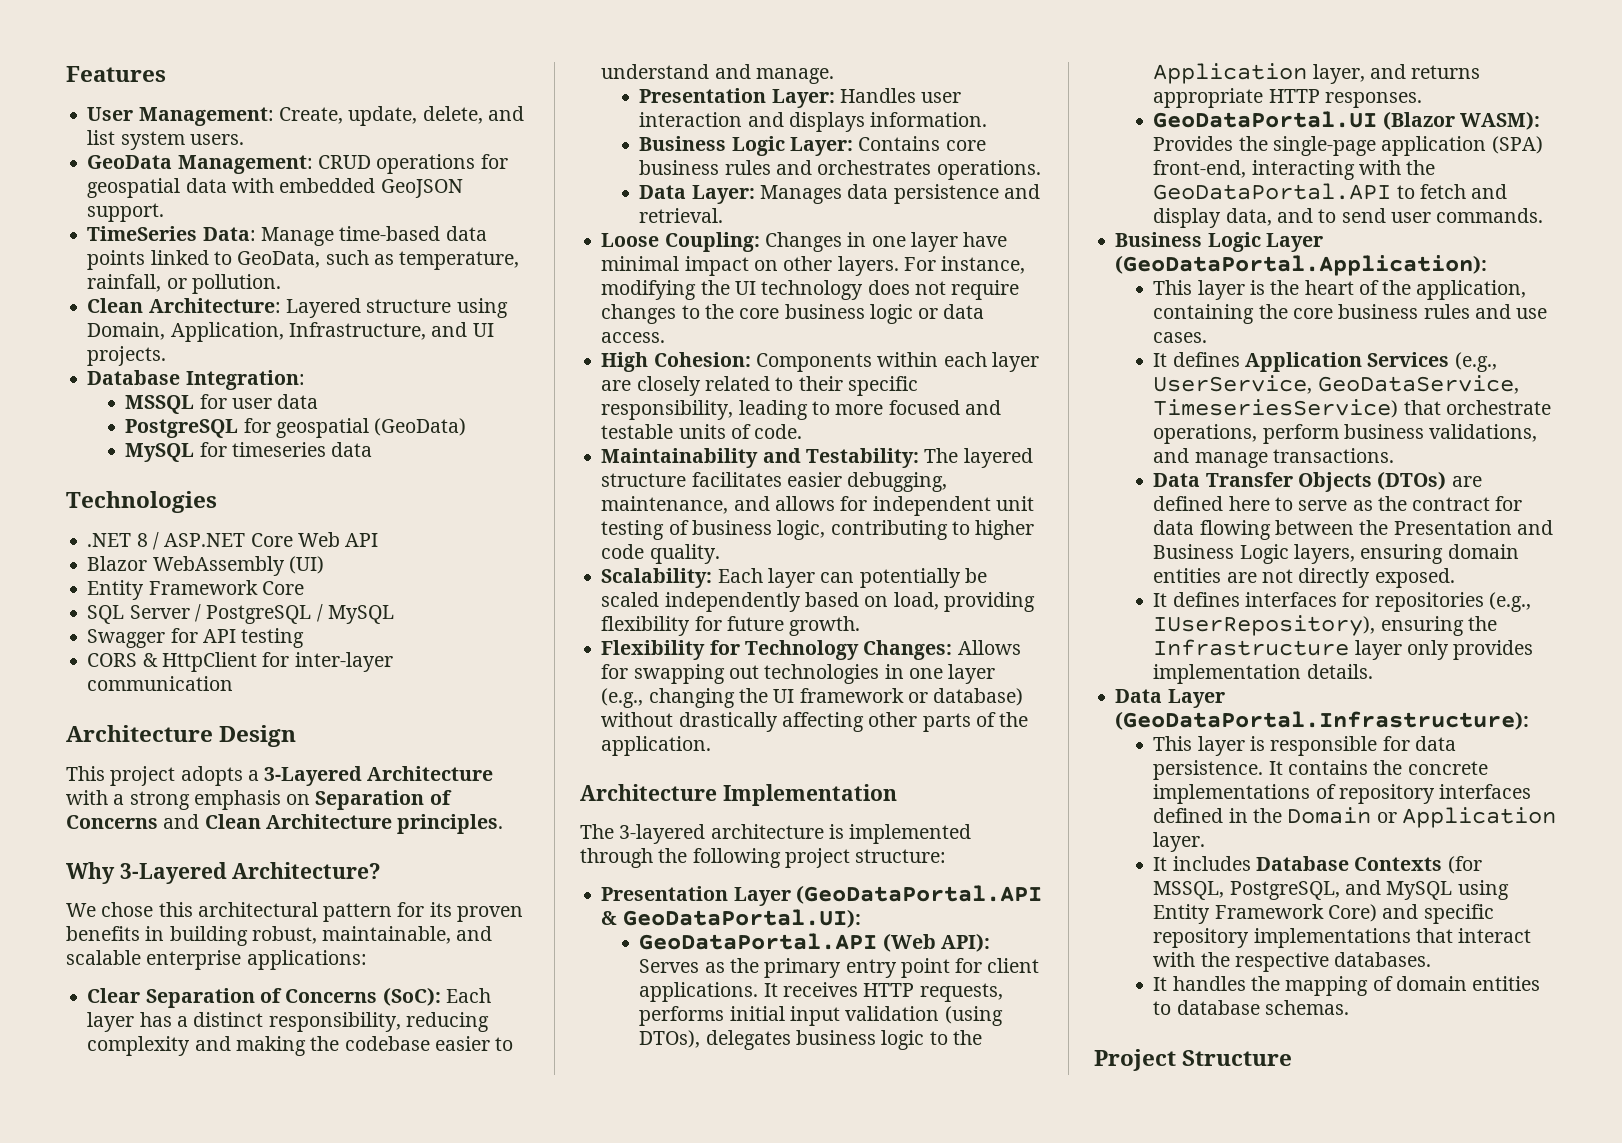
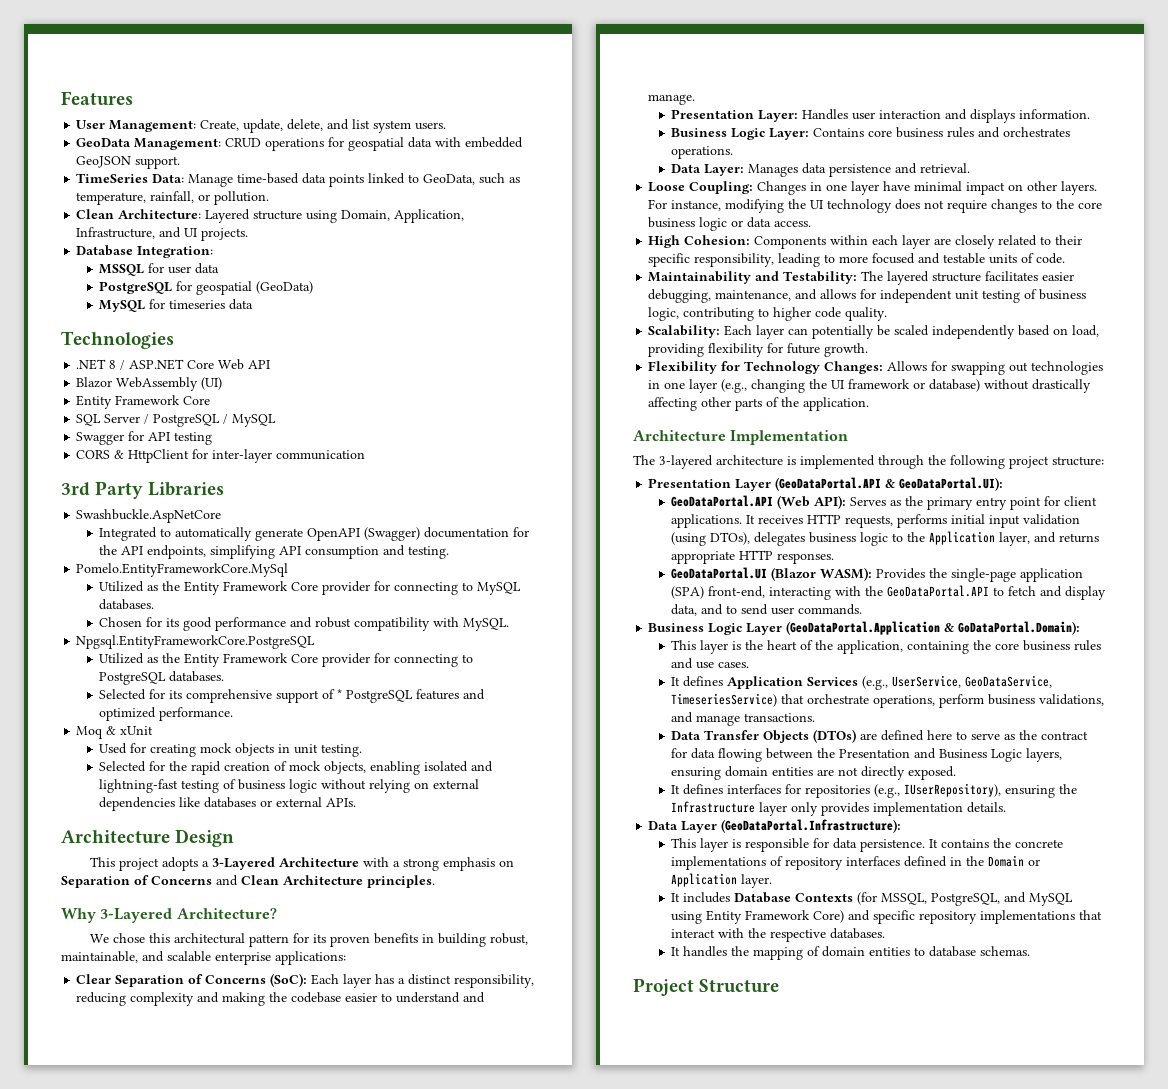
+ 3rd Party Libraries
+ Swashbuckle.AspNetCore
+ Integrated to automatically generate OpenAPI (Swagger) documentation for the API endpoints, simplifying API consumption and testing.
+ Pomelo.EntityFrameworkCore.MySql
+ Utilized as the Entity Framework Core provider for connecting to MySQL databases.
+ Chosen for its good performance and robust compatibility with MySQL.
+ Npgsql.EntityFrameworkCore.PostgreSQL
+ Utilized as the Entity Framework Core provider for connecting to PostgreSQL databases.
+ Selected for its comprehensive support of * PostgreSQL features and optimized performance.
+ Moq & xUnit
+ Used for creating mock objects in unit testing.
+ Selected for the rapid creation of mock objects, enabling isolated and lightning-fast testing of business logic without relying on external dependencies like databases or external APIs.
- Business Logic Layer (GeoDataPortal.Application):
+ Business Logic Layer (GeoDataPortal.Application & GoDataPortal.Domain):

